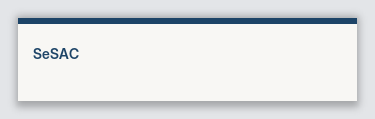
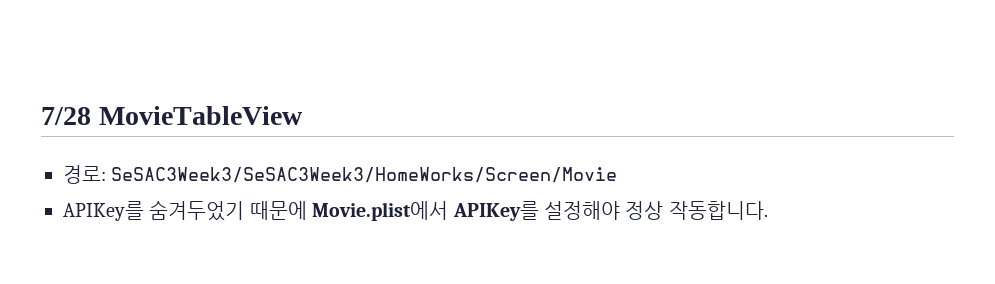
- SeSAC
+ 7/28 MovieTableView
+ 경로: SeSAC3Week3/SeSAC3Week3/HomeWorks/Screen/Movie
+ APIKey를 숨겨두었기 때문에 Movie.plist에서 APIKey를 설정해야 정상 작동합니다.

